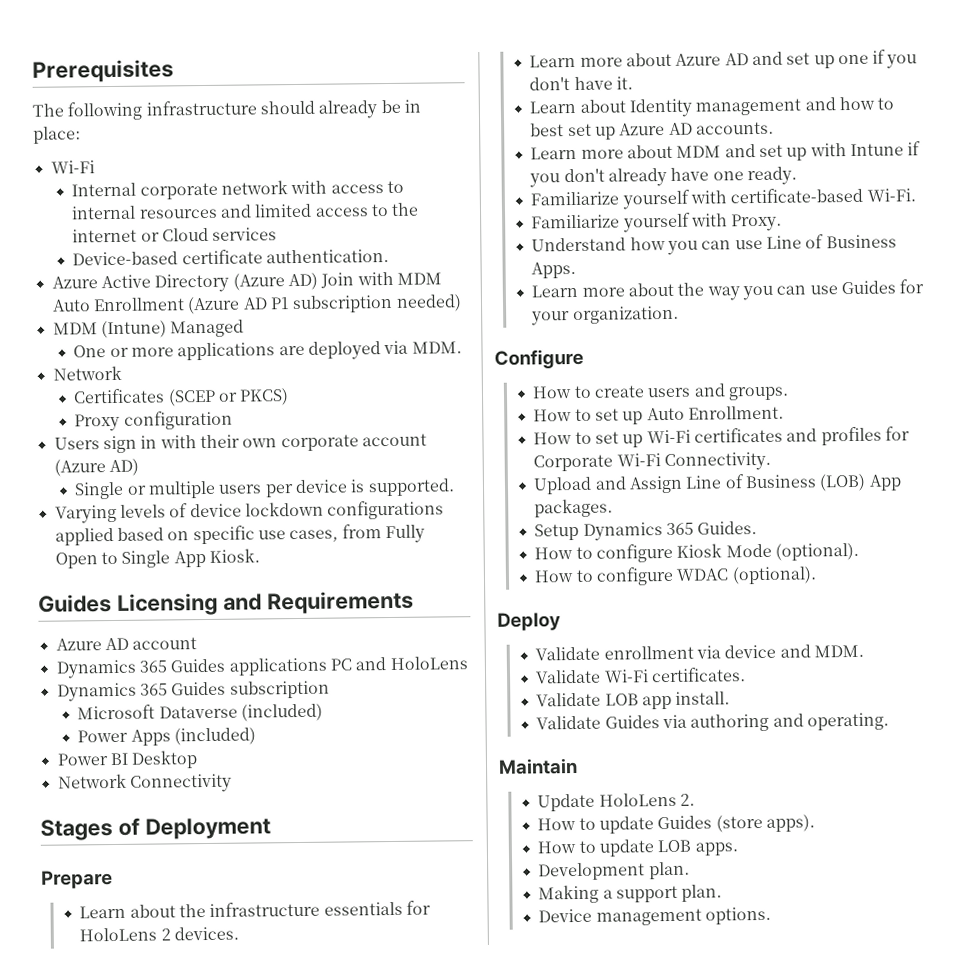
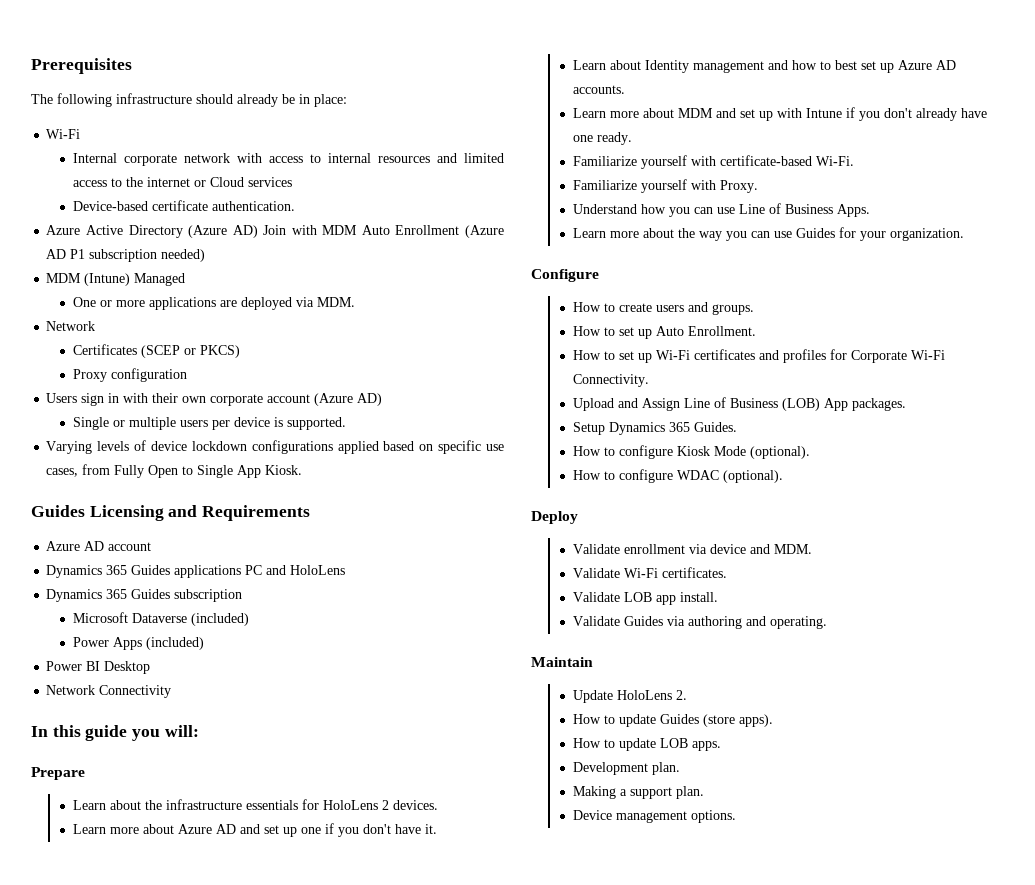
- Stages of Deployment
+ In this guide you will:

